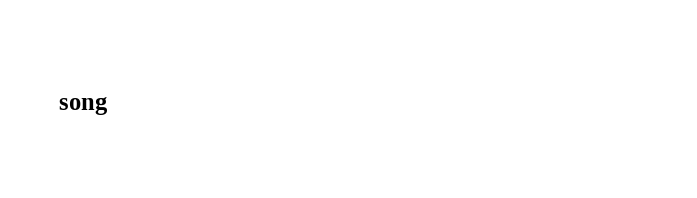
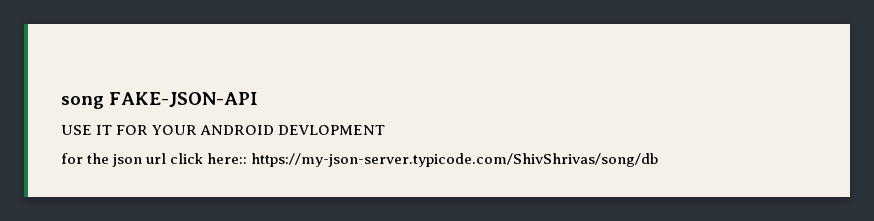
- song
+ song FAKE-JSON-API
+ USE IT FOR YOUR ANDROID DEVLOPMENT
+ for the json url click here:: https://my-json-server.typicode.com/ShivShrivas/song/db

